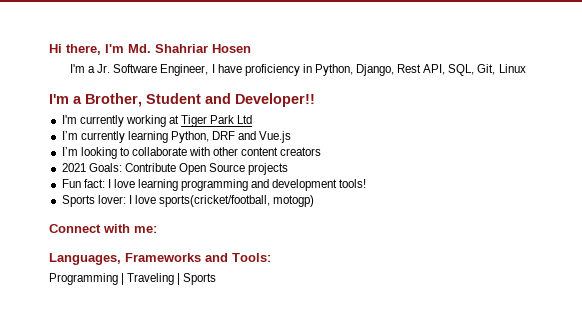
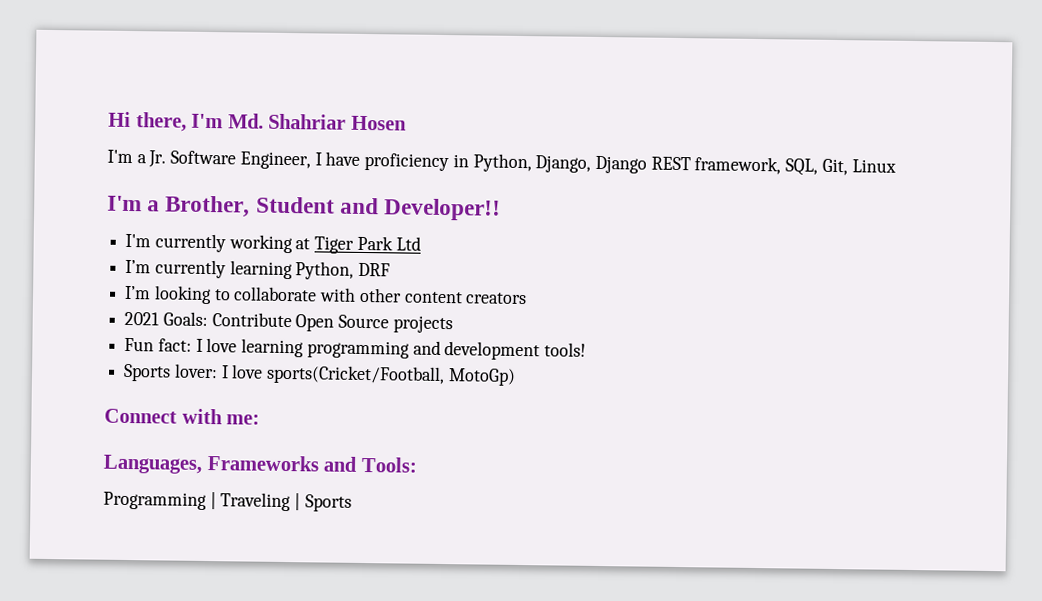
- I'm a Jr. Software Engineer, I have proficiency in Python, Django, Rest API, SQL, Git, Linux
+ I'm a Jr. Software Engineer, I have proficiency in Python, Django, Django REST framework, SQL, Git, Linux
- I’m currently learning Python, DRF and Vue.js
+ I’m currently learning Python, DRF
- Sports lover: I love sports(cricket/football, motogp)
+ Sports lover: I love sports(Cricket/Football, MotoGp)

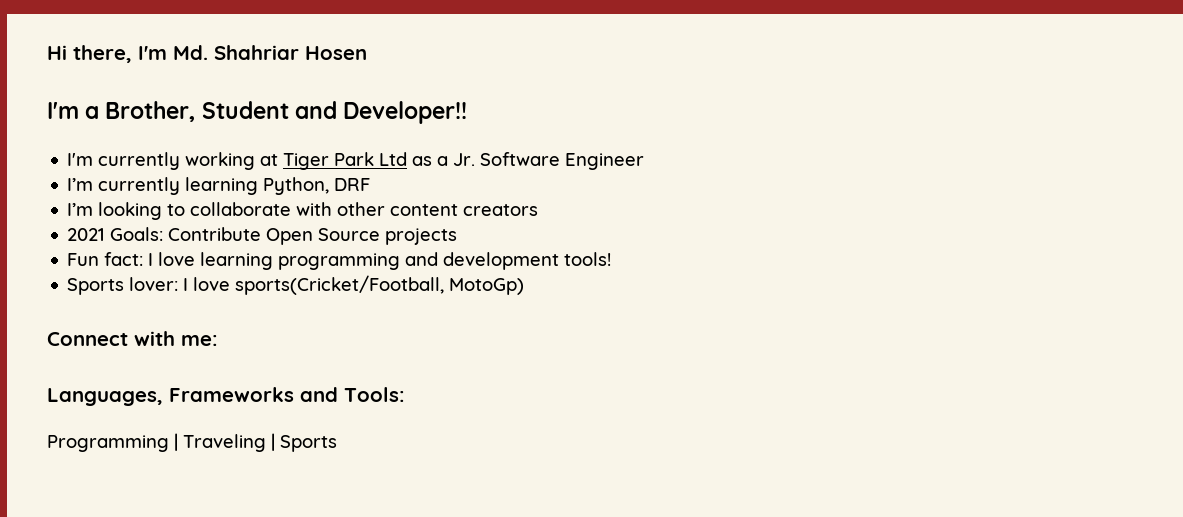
- I'm a Jr. Software Engineer, I have proficiency in Python, Django, Django REST framework, SQL, Git, Linux
- I'm currently working at Tiger Park Ltd
+ I'm currently working at Tiger Park Ltd as a Jr. Software Engineer

